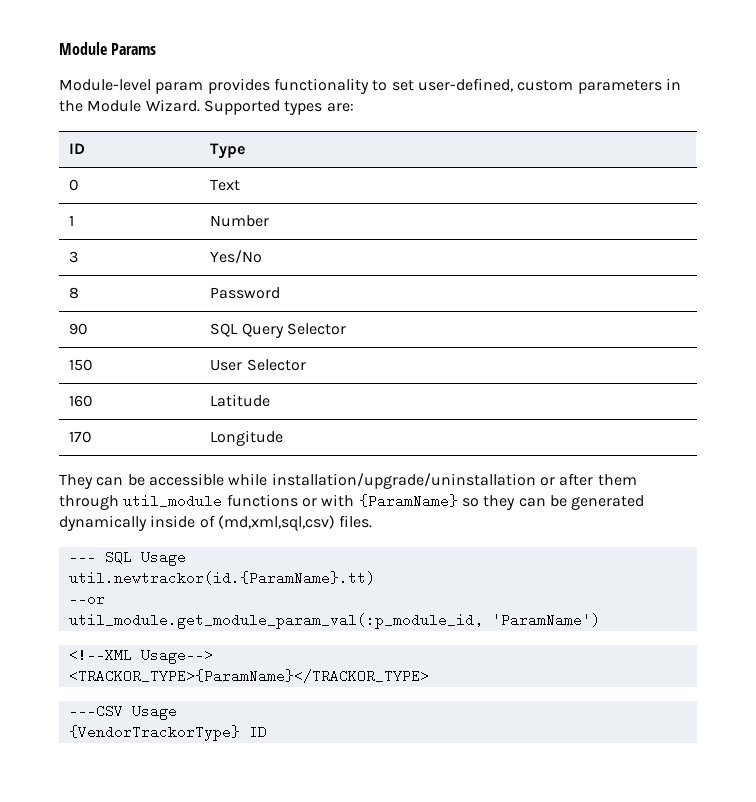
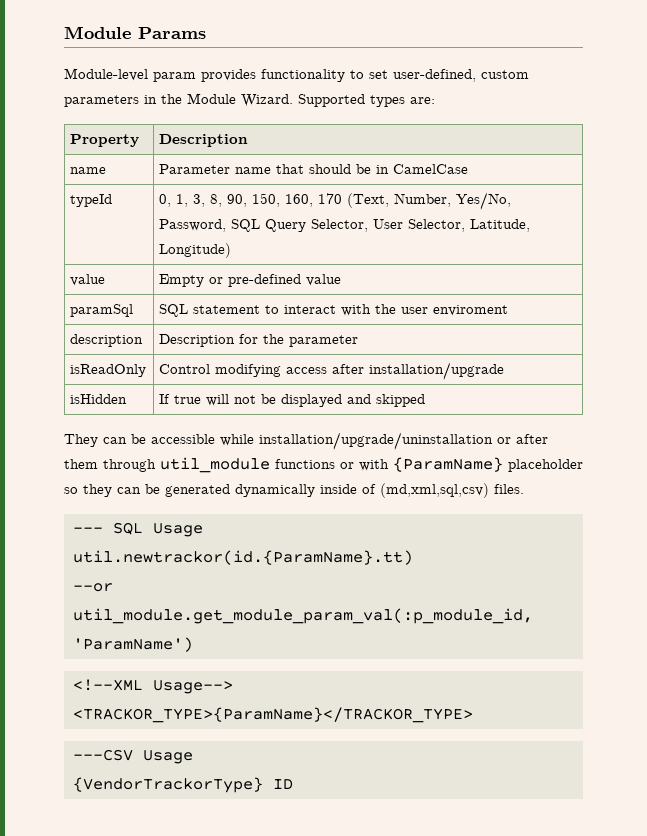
- ID | Type
- 0 | Text
- 1 | Number
- 3 | Yes/No
- 8 | Password
- 90 | SQL Query Selector
- 150 | User Selector
- 160 | Latitude
- 170 | Longitude
+ Property | Description
+ name | Parameter name that should be in CamelCase
+ typeId | 0, 1, 3, 8, 90, 150, 160, 170 (Text, Number, Yes/No, Password, SQL Query Selector, User Selector, Latitude, Longitude)
+ value | Empty or pre-defined value
+ paramSql | SQL statement to interact with the user enviroment
+ description | Description for the parameter
+ isReadOnly | Control modifying access after installation/upgrade
+ isHidden | If true will not be displayed and skipped
- They can be accessible while installation/upgrade/uninstallation or after them through util_module functions or with {ParamName} so they can be generated dynamically inside of (md,xml,sql,csv) files.
+ They can be accessible while installation/upgrade/uninstallation or after them through util_module functions or with {ParamName} placeholder so they can be generated dynamically inside of (md,xml,sql,csv) files.

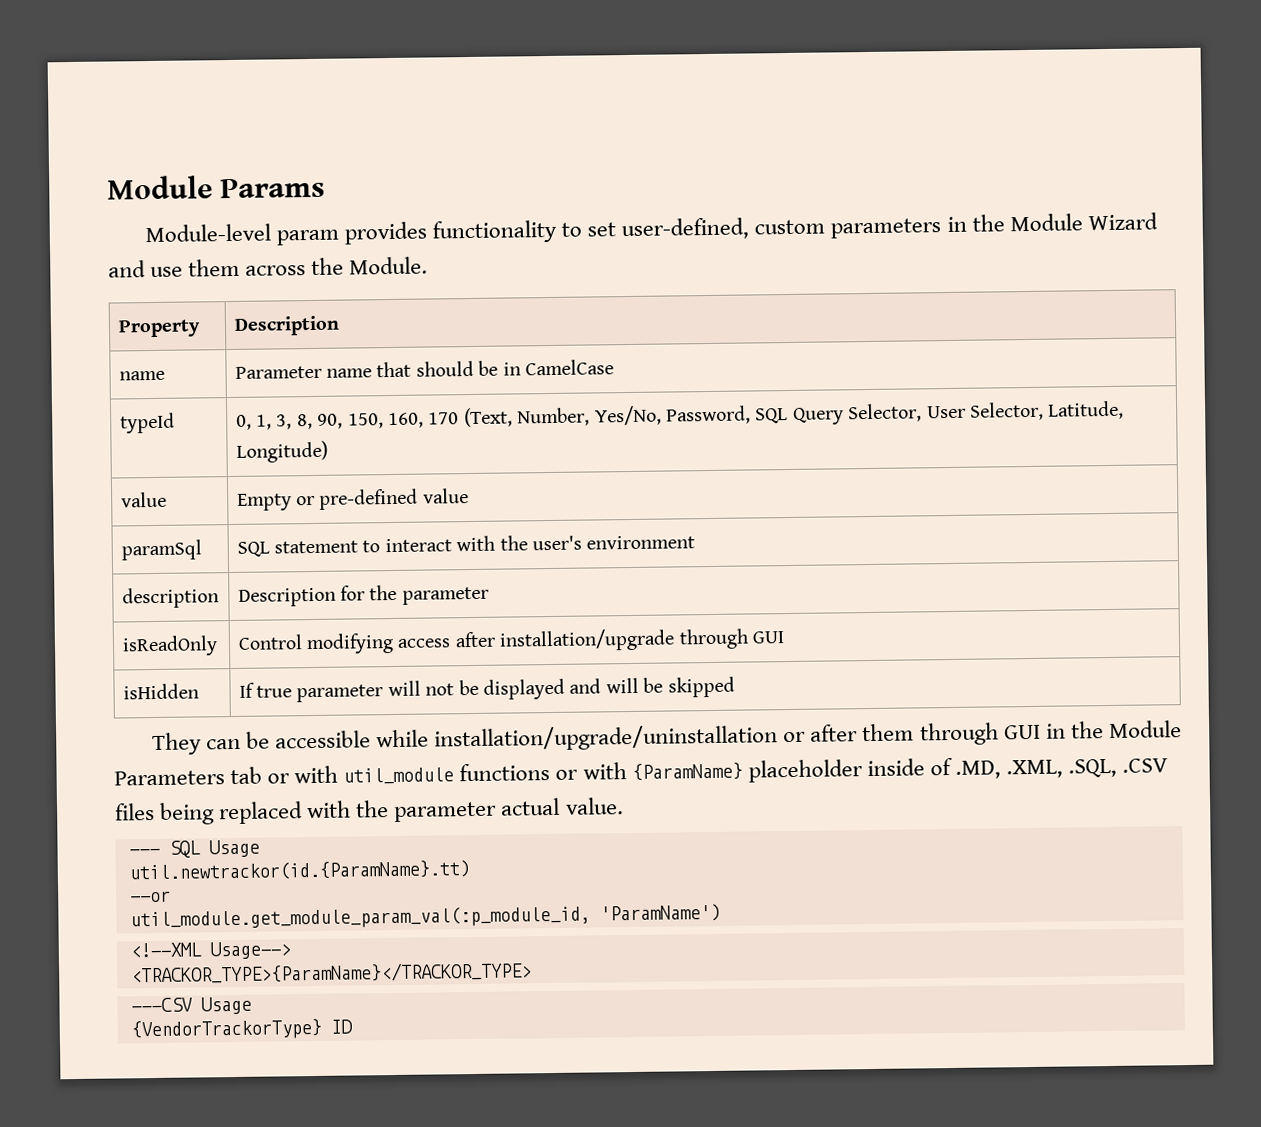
- Module-level param provides functionality to set user-defined, custom parameters in the Module Wizard. Supported types are:
+ Module-level param provides functionality to set user-defined, custom parameters in the Module Wizard and use them across the Module.
- paramSql | SQL statement to interact with the user enviroment
+ paramSql | SQL statement to interact with the user's environment
- isReadOnly | Control modifying access after installation/upgrade
+ isReadOnly | Control modifying access after installation/upgrade through GUI
- isHidden | If true will not be displayed and skipped
+ isHidden | If true parameter will not be displayed and will be skipped
- They can be accessible while installation/upgrade/uninstallation or after them through util_module functions or with {ParamName} placeholder so they can be generated dynamically inside of (md,xml,sql,csv) files.
+ They can be accessible while installation/upgrade/uninstallation or after them through GUI in the Module Parameters tab or with util_module functions or with {ParamName} placeholder inside of .MD, .XML, .SQL, .CSV files being replaced with the parameter actual value.

